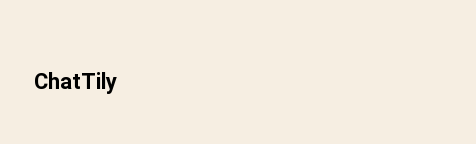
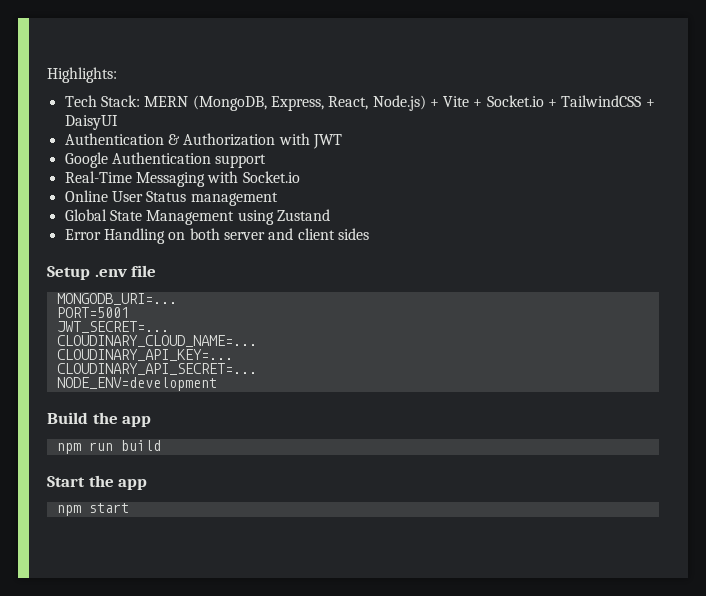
- ChatTily
+ Highlights:
+ Tech Stack: MERN (MongoDB, Express, React, Node.js) + Vite + Socket.io + TailwindCSS + DaisyUI
+ Authentication & Authorization with JWT
+ Google Authentication support
+ Real-Time Messaging with Socket.io
+ Online User Status management
+ Global State Management using Zustand
+ Error Handling on both server and client sides
+ Setup .env file
+ MONGODB_URI=...
+ PORT=5001
+ JWT_SECRET=...
+ CLOUDINARY_CLOUD_NAME=...
+ CLOUDINARY_API_KEY=...
+ CLOUDINARY_API_SECRET=...
+ NODE_ENV=development
+ Build the app
+ npm run build
+ Start the app
+ npm start

